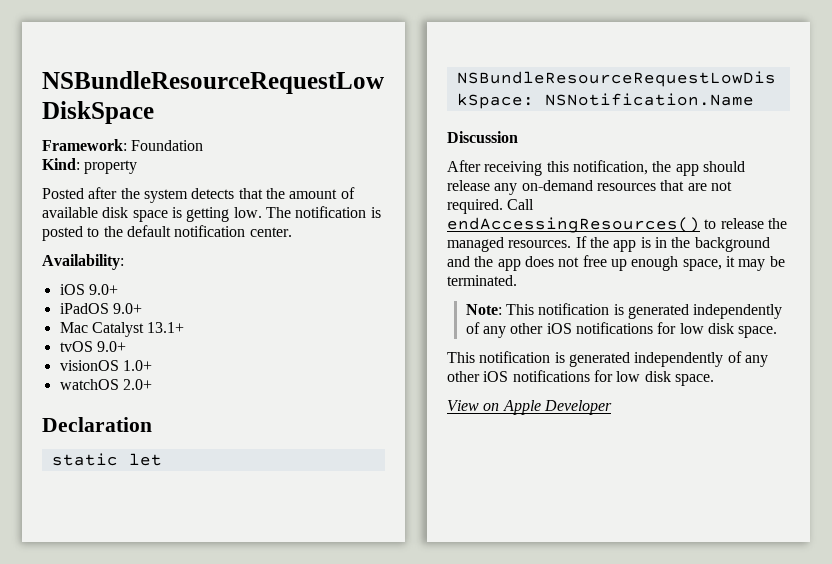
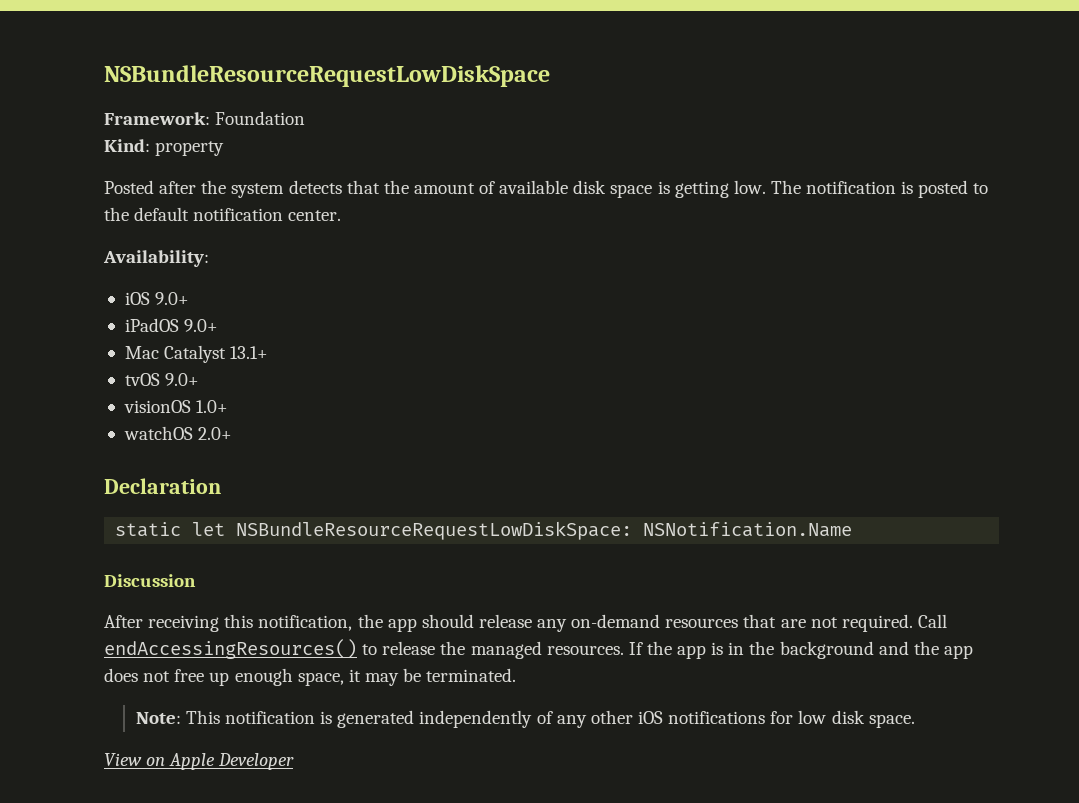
  Note: This notification is generated independently of any other iOS notifications for low disk space.
- This notification is generated independently of any other iOS notifications for low disk space.

